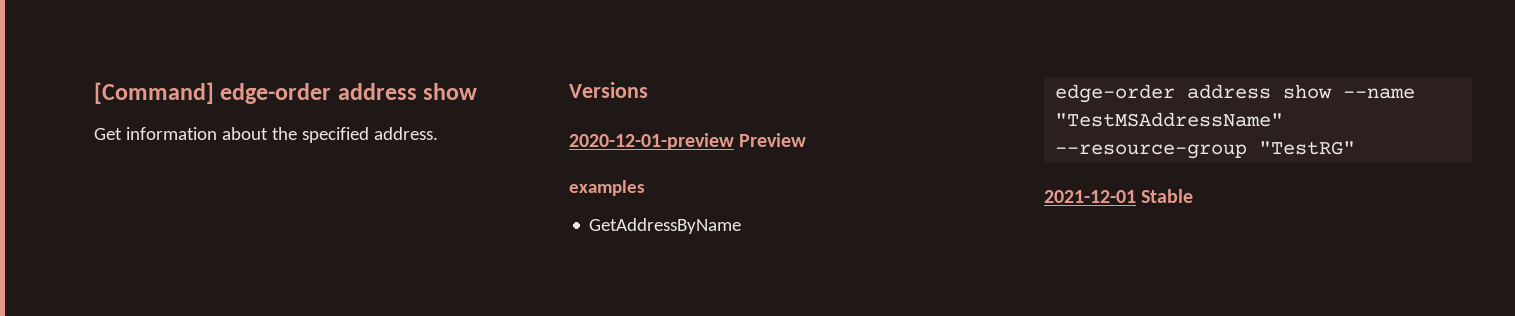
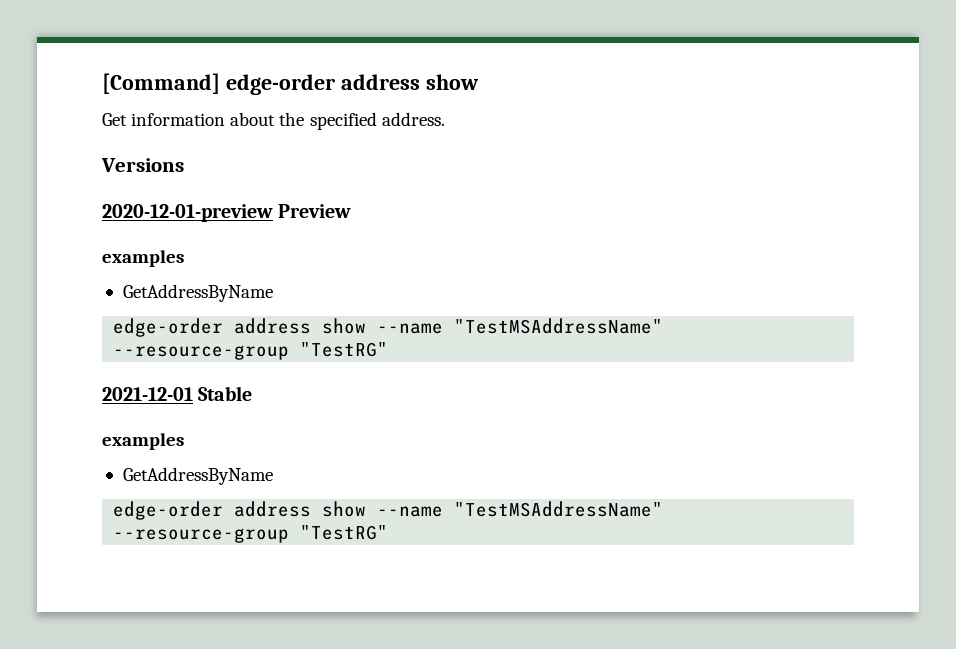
  2021-12-01 Stable
+ examples
+ GetAddressByName
+ edge-order address show --name "TestMSAddressName" --resource-group "TestRG"

